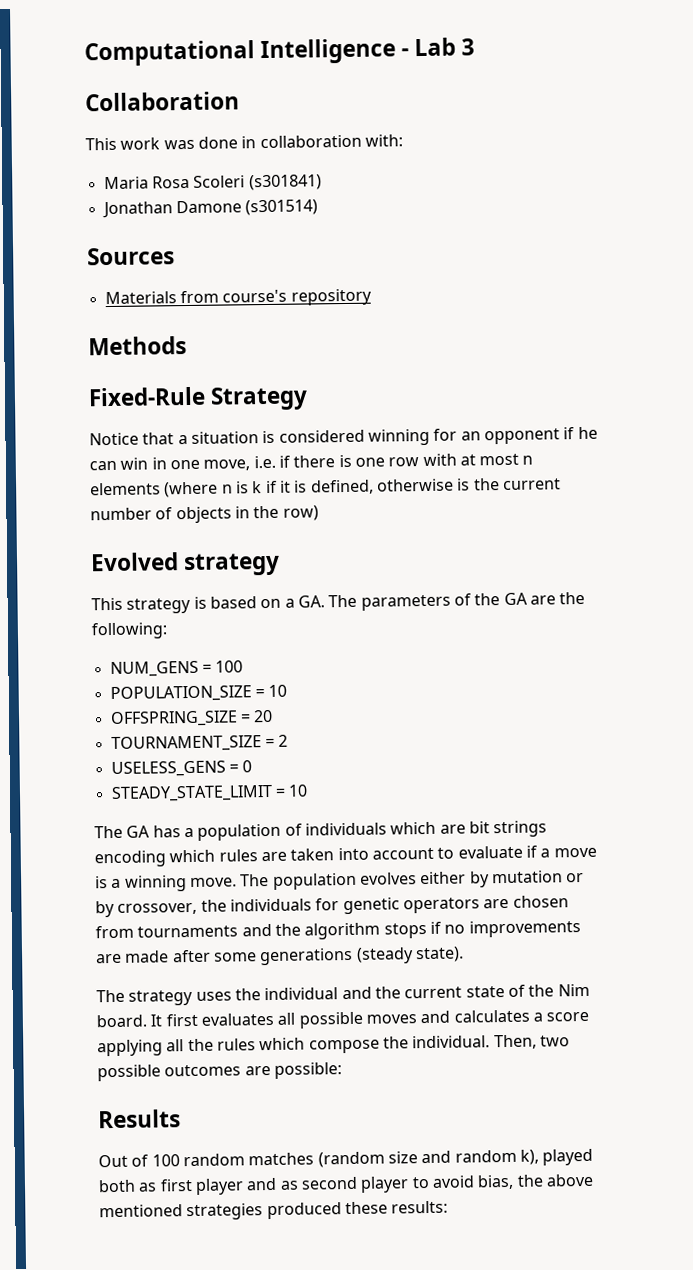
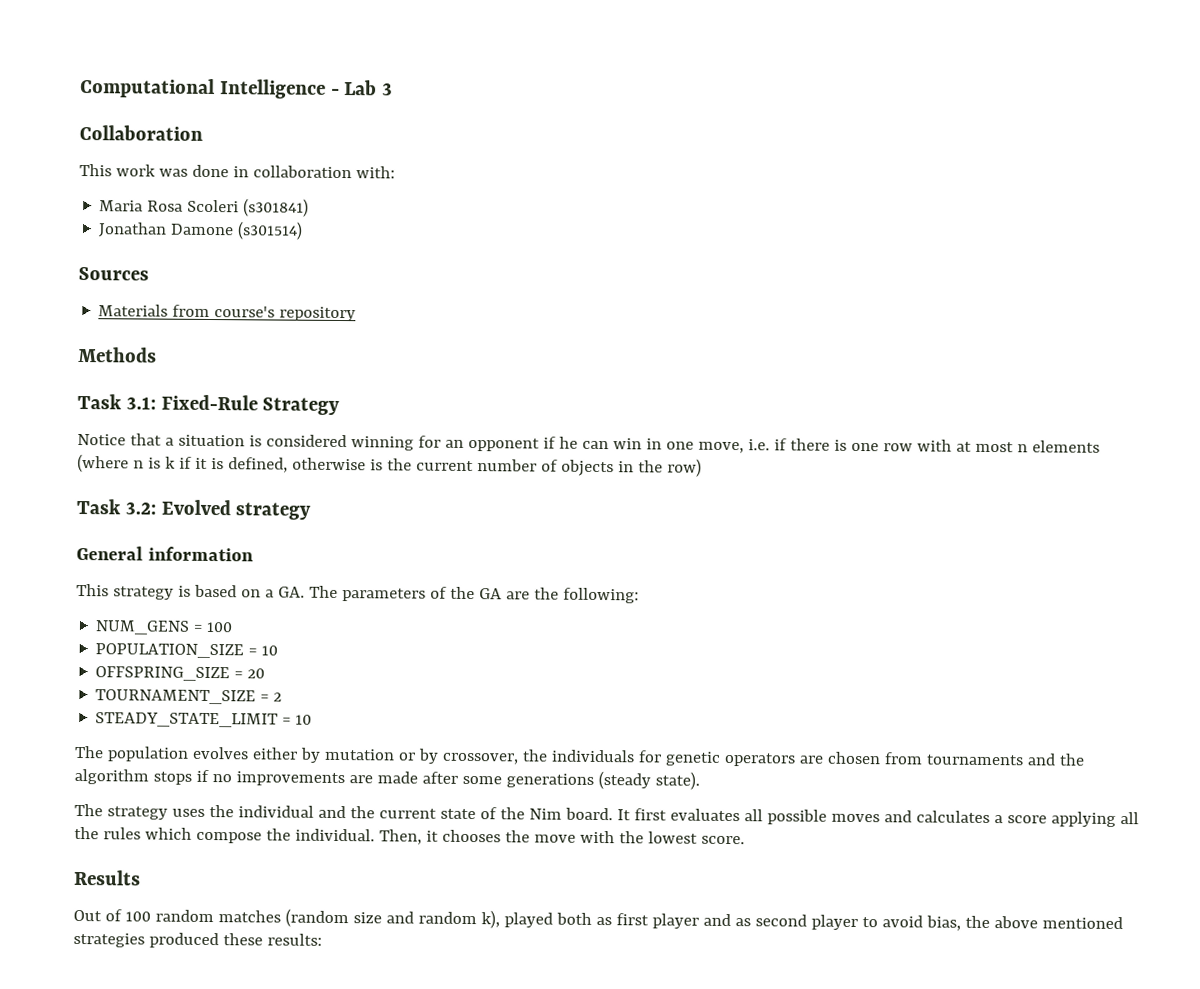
- Fixed-Rule Strategy
+ Task 3.1: Fixed-Rule Strategy
- Evolved strategy
+ Task 3.2: Evolved strategy
+ General information
- USELESS_GENS = 0
- The GA has a population of individuals which are bit strings encoding which rules are taken into account to evaluate if a move is a winning move. The population evolves either by mutation or by crossover, the individuals for genetic operators are chosen from tournaments and the algorithm stops if no improvements are made after some generations (steady state).
+ The population evolves either by mutation or by crossover, the individuals for genetic operators are chosen from tournaments and the algorithm stops if no improvements are made after some generations (steady state).
- Then, two possible outcomes are possible:
+ Then, it chooses the move with the lowest score.

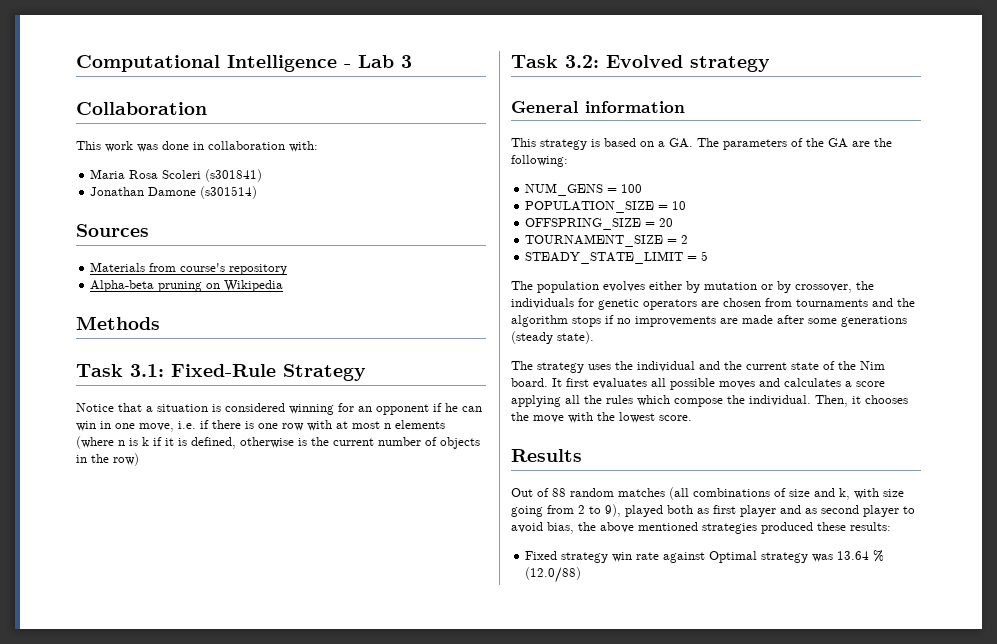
+ Alpha-beta pruning on Wikipedia
- STEADY_STATE_LIMIT = 10
+ STEADY_STATE_LIMIT = 5
- Out of 100 random matches (random size and random k), played both as first player and as second player to avoid bias, the above mentioned strategies produced these results:
+ Out of 88 random matches (all combinations of size and k, with size going from 2 to 9), played both as first player and as second player to avoid bias, the above mentioned strategies produced these results:
+ Fixed strategy win rate against Optimal strategy was 13.64 % (12.0/88)

